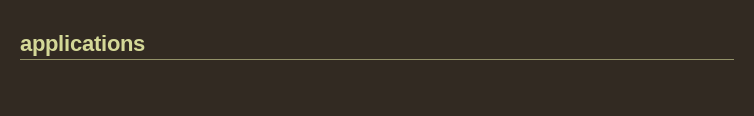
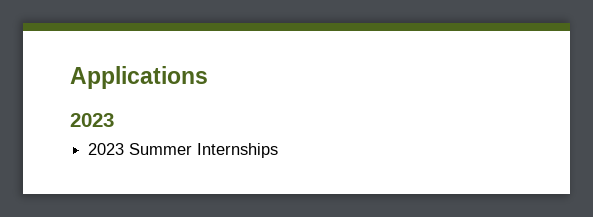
- applications
+ Applications
+ 2023
+ 2023 Summer Internships

